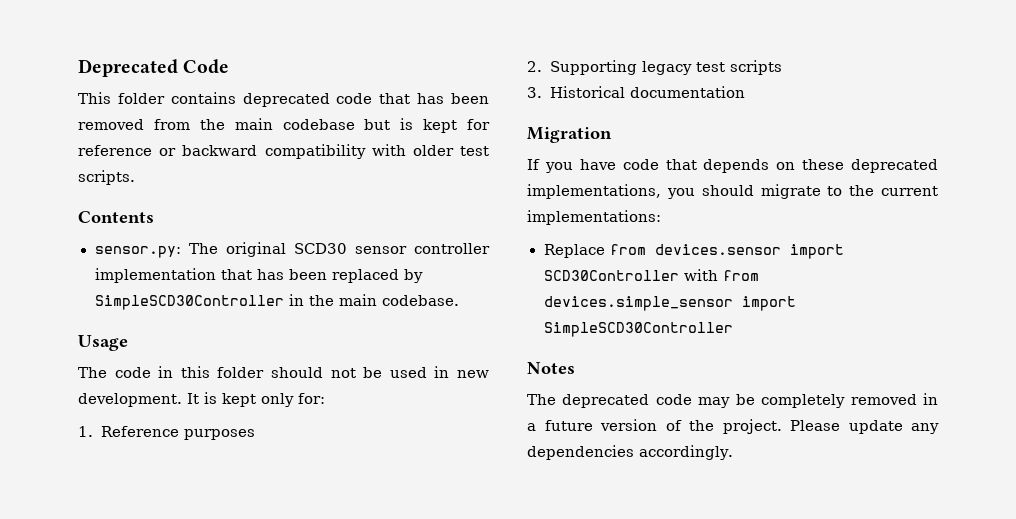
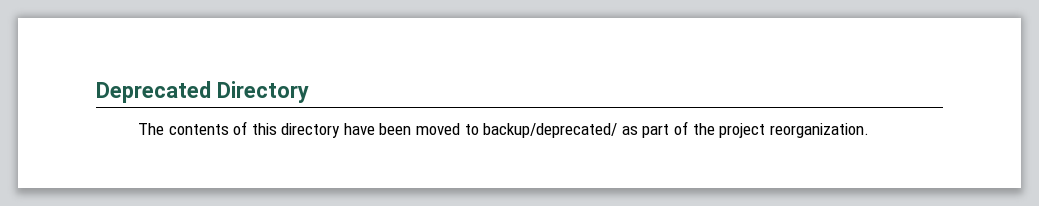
- Deprecated Code
- This folder contains deprecated code that has been removed from the main codebase but is kept for reference or backward compatibility with older test scripts.
- Contents
- sensor.py: The original SCD30 sensor controller implementation that has been replaced by SimpleSCD30Controller in the main codebase.
- Usage
- The code in this folder should not be used in new development. It is kept only for:
- 1. Reference purposes
- 2. Supporting legacy test scripts
- 3. Historical documentation
- Migration
- If you have code that depends on these deprecated implementations, you should migrate to the current implementations:
- Replace from devices.sensor import SCD30Controller with from devices.simple_sensor import SimpleSCD30Controller
- Notes
- The deprecated code may be completely removed in a future version of the project. Please update any dependencies accordingly.
+ Deprecated Directory
+ The contents of this directory have been moved to backup/deprecated/ as part of the project reorganization.

